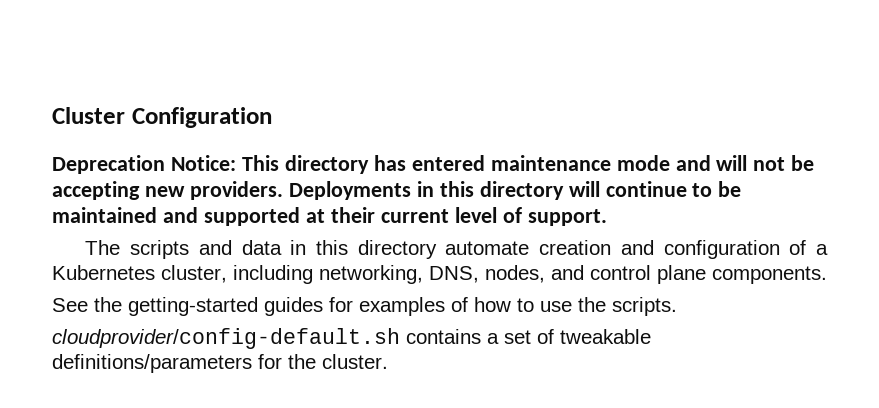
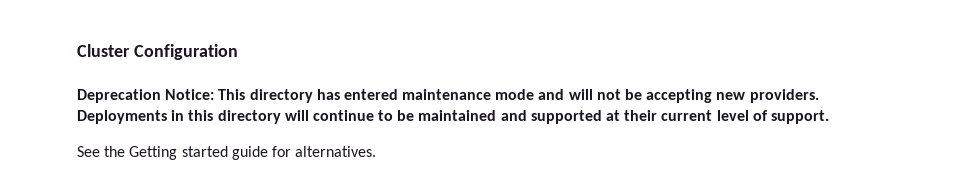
- The scripts and data in this directory automate creation and configuration of a Kubernetes cluster, including networking, DNS, nodes, and control plane components.
- See the getting-started guides for examples of how to use the scripts.
- cloudprovider/config-default.sh contains a set of tweakable definitions/parameters for the cluster.
+ See the Getting started guide for alternatives.

